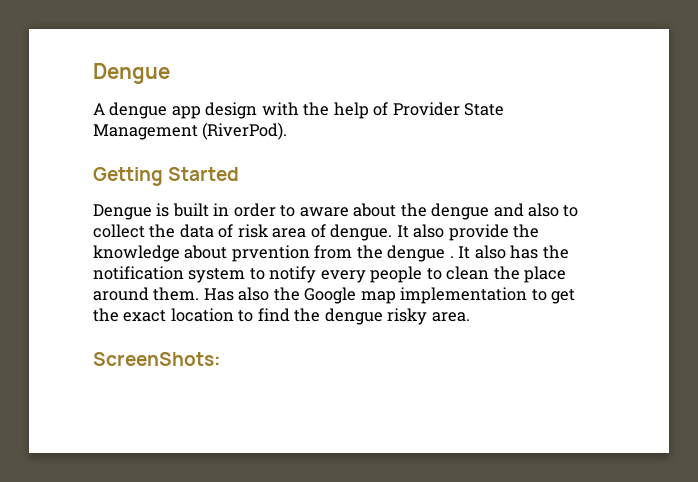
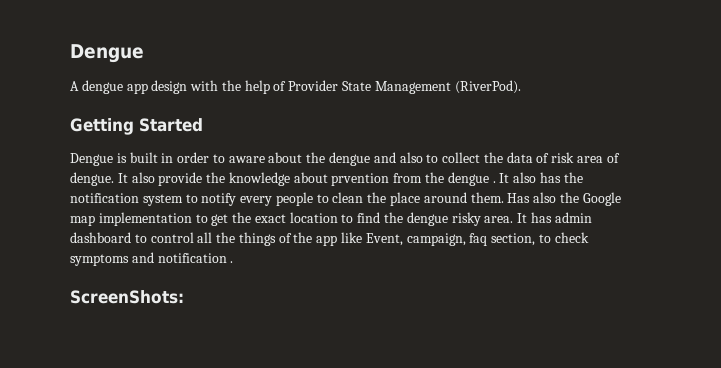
+ It has admin dashboard to control all the things of the app like Event, campaign, faq section, to check symptoms and notification .

